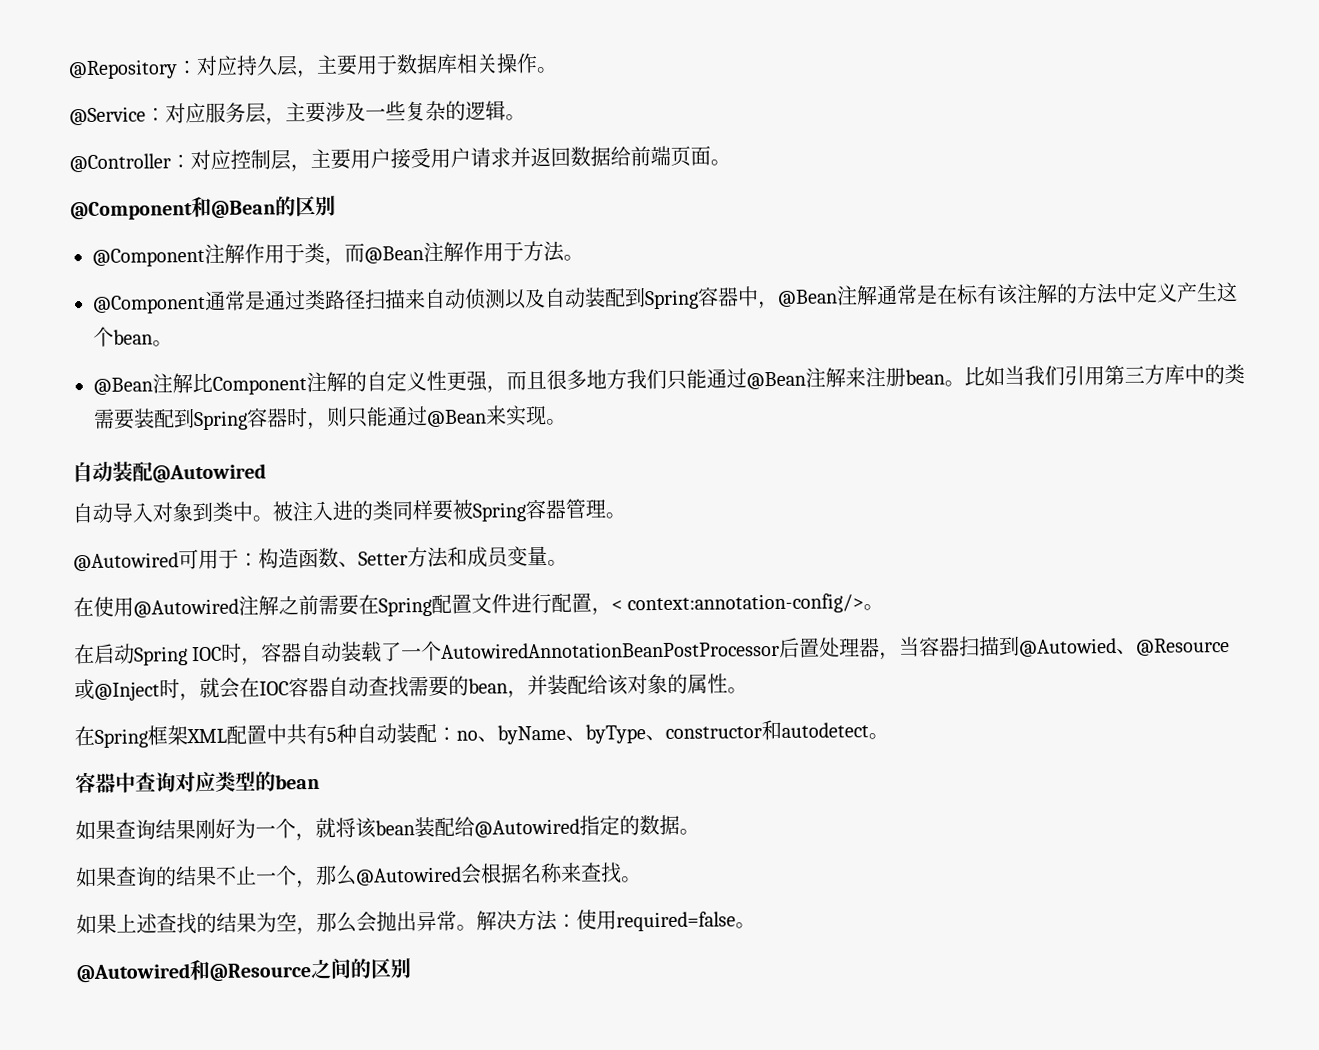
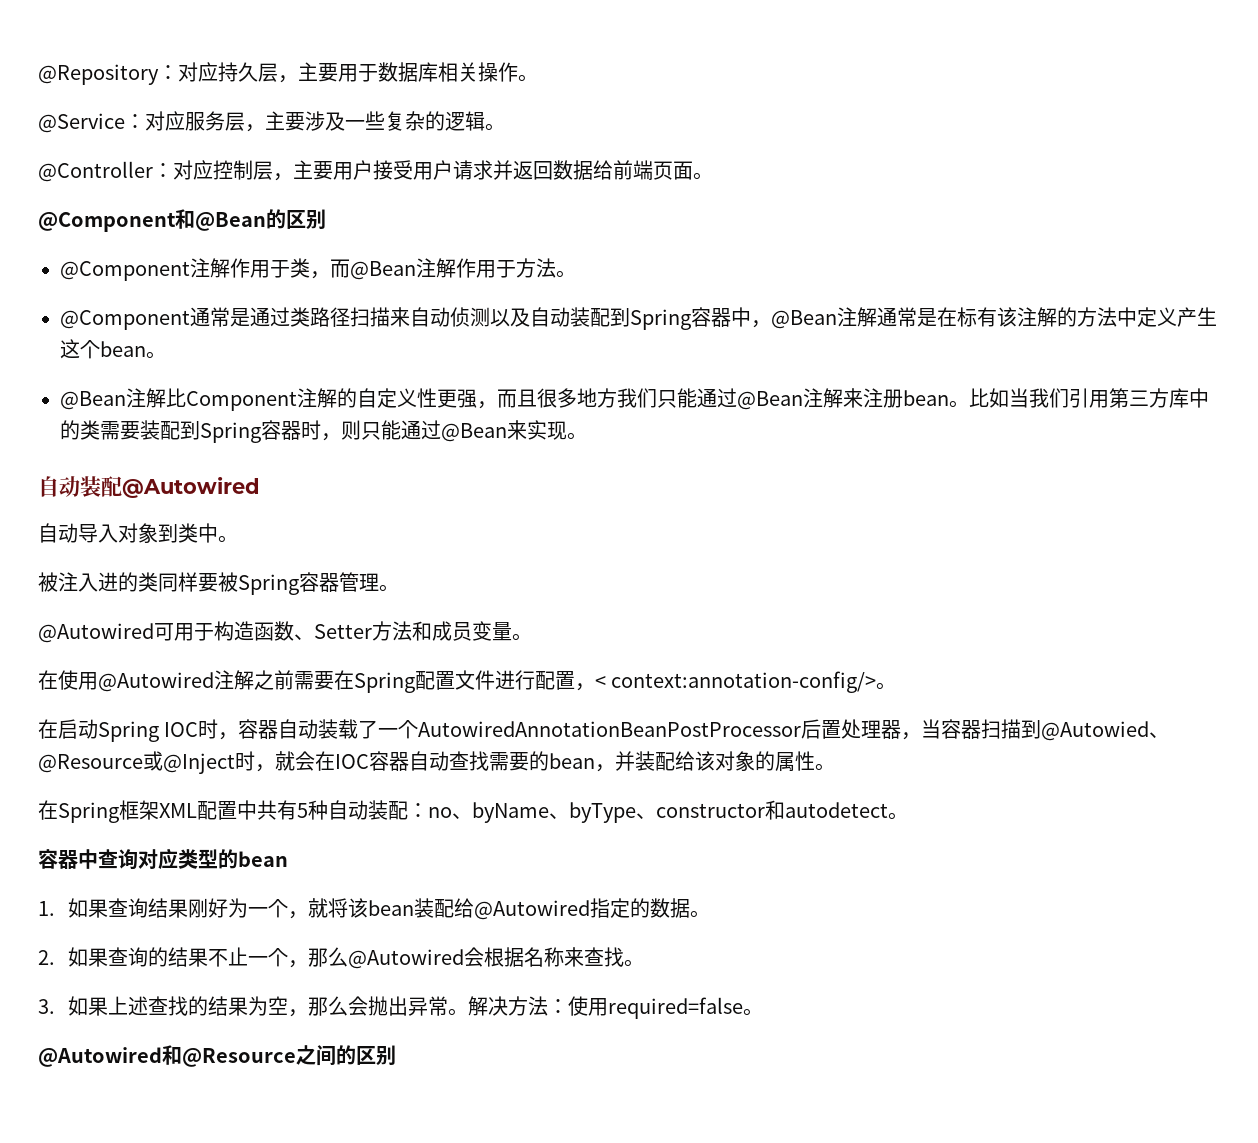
- 自动导入对象到类中。被注入进的类同样要被Spring容器管理。
+ 自动导入对象到类中。
+ 被注入进的类同样要被Spring容器管理。
- @Autowired可用于：构造函数、Setter方法和成员变量。
+ @Autowired可用于构造函数、Setter方法和成员变量。
- 如果查询结果刚好为一个，就将该bean装配给@Autowired指定的数据。
+ 1.如果查询结果刚好为一个，就将该bean装配给@Autowired指定的数据。
- 如果查询的结果不止一个，那么@Autowired会根据名称来查找。
+ 2.如果查询的结果不止一个，那么@Autowired会根据名称来查找。
- 如果上述查找的结果为空，那么会抛出异常。
+ 3.如果上述查找的结果为空，那么会抛出异常。

